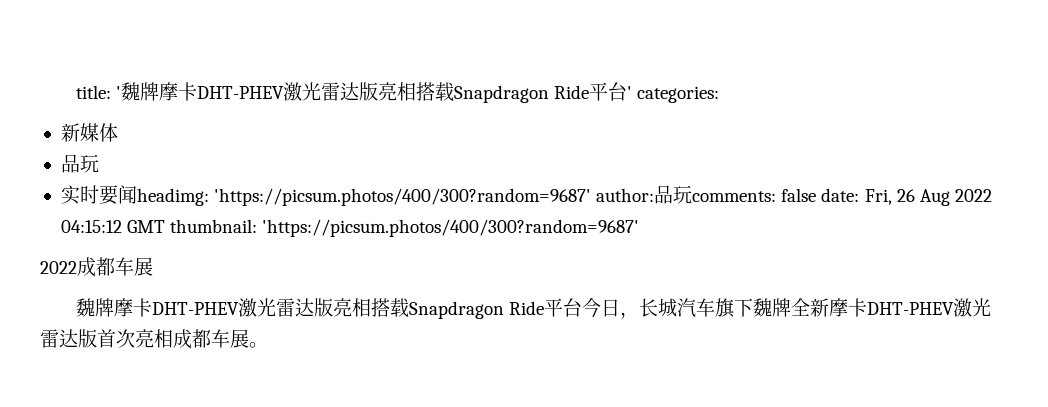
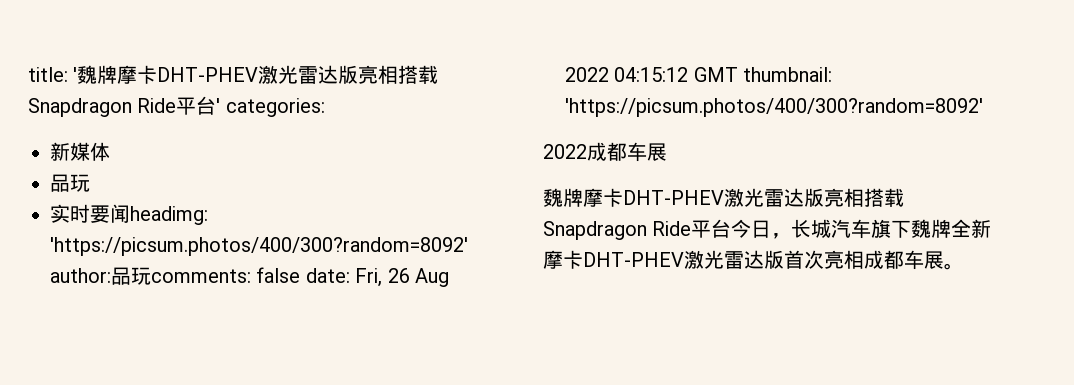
- 实时要闻headimg: 'https://picsum.photos/400/300?random=9687' author:品玩comments: false date: Fri, 26 Aug 2022 04:15:12 GMT thumbnail: 'https://picsum.photos/400/300?random=9687'
+ 实时要闻headimg: 'https://picsum.photos/400/300?random=8092' author:品玩comments: false date: Fri, 26 Aug 2022 04:15:12 GMT thumbnail: 'https://picsum.photos/400/300?random=8092'

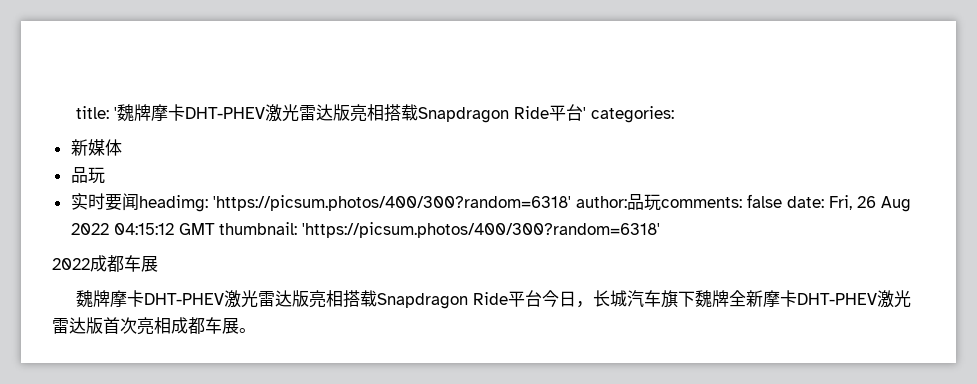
- 实时要闻headimg: 'https://picsum.photos/400/300?random=8092' author:品玩comments: false date: Fri, 26 Aug 2022 04:15:12 GMT thumbnail: 'https://picsum.photos/400/300?random=8092'
+ 实时要闻headimg: 'https://picsum.photos/400/300?random=6318' author:品玩comments: false date: Fri, 26 Aug 2022 04:15:12 GMT thumbnail: 'https://picsum.photos/400/300?random=6318'

